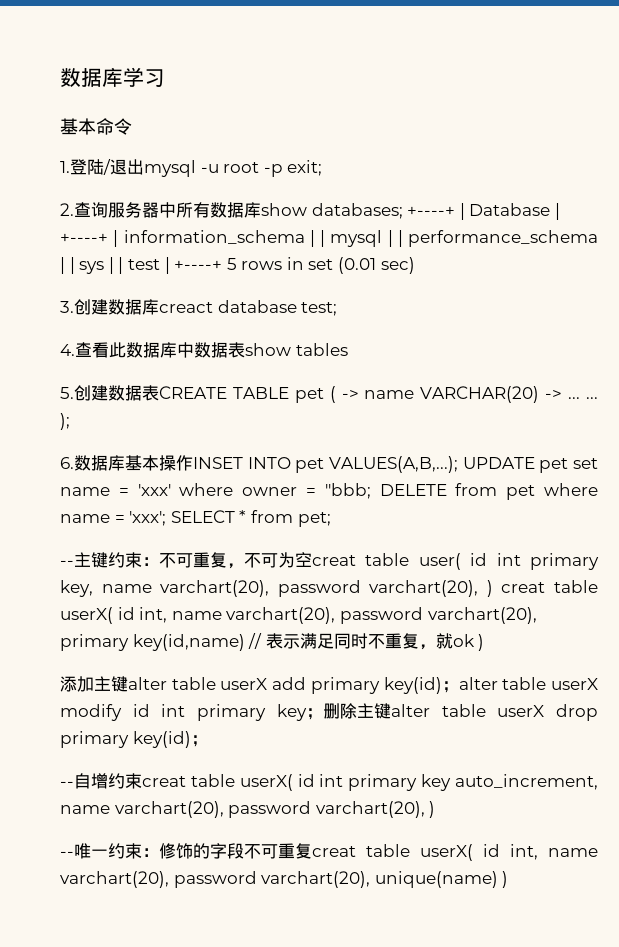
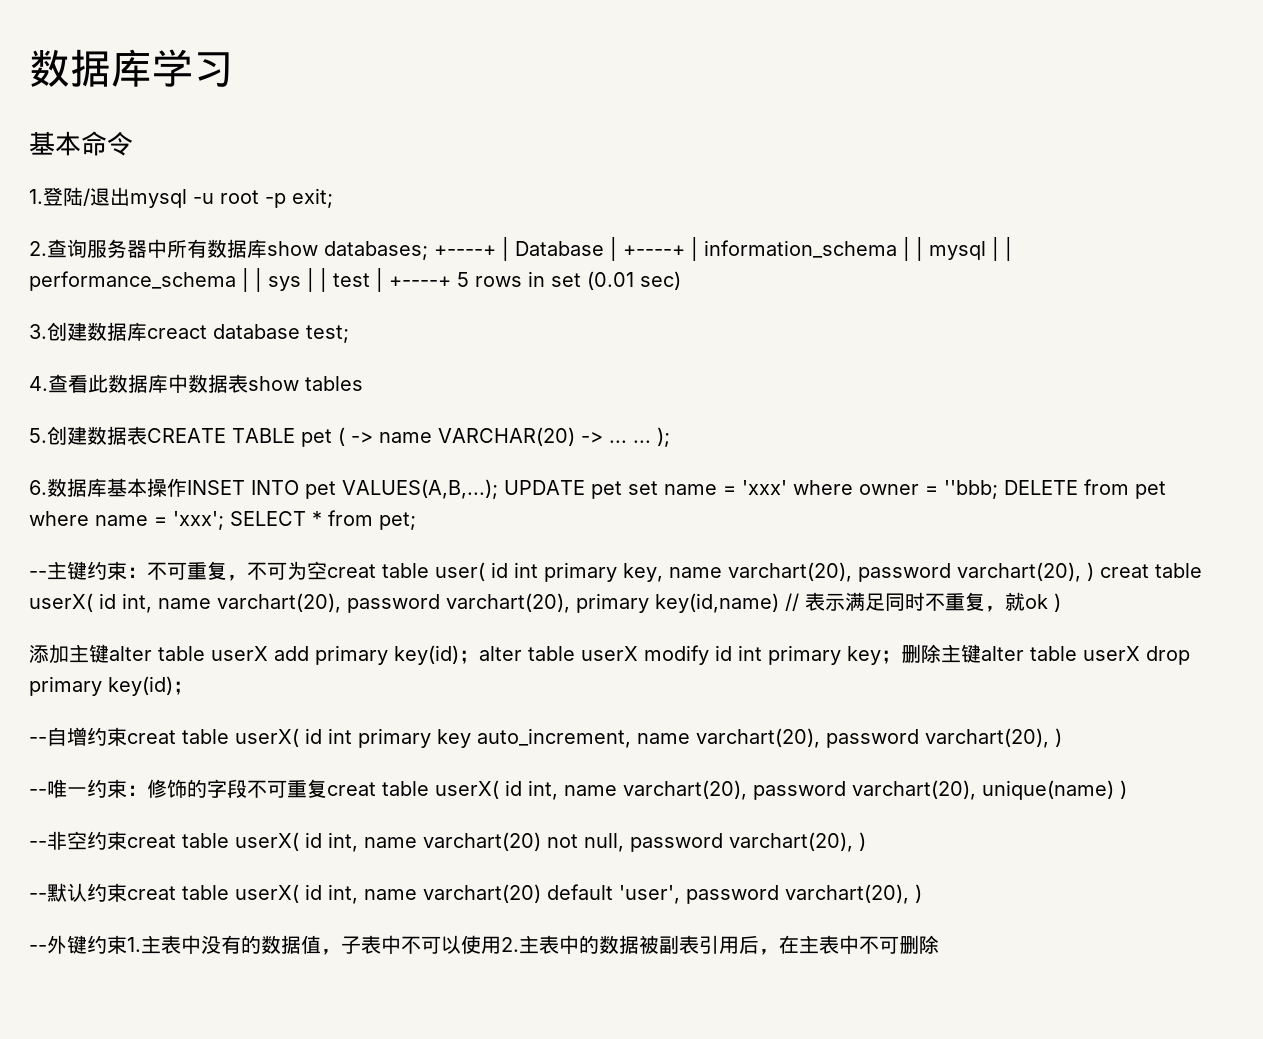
+ --非空约束creat table userX( id int, name varchart(20) not null, password varchart(20), )
+ --默认约束creat table userX( id int, name varchart(20) default 'user', password varchart(20), )
+ --外键约束1.主表中没有的数据值，子表中不可以使用2.主表中的数据被副表引用后，在主表中不可删除

